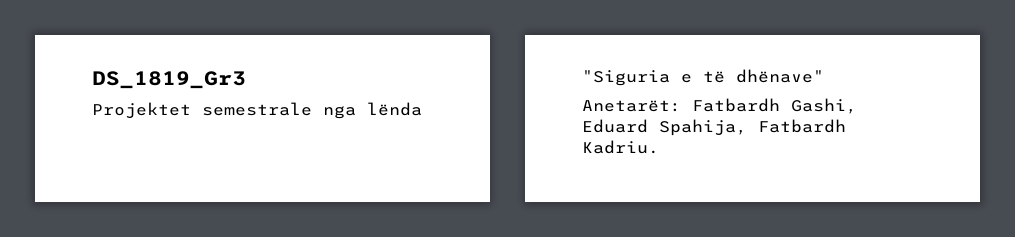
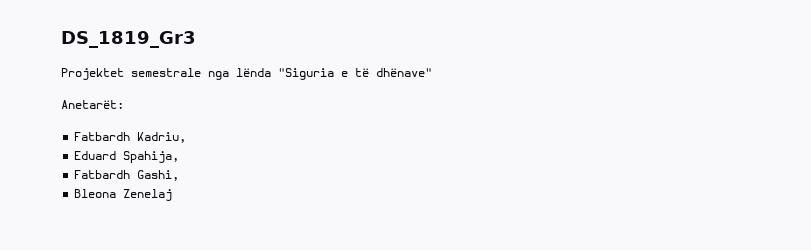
- Anetarët: Fatbardh Gashi, Eduard Spahija, Fatbardh Kadriu.
+ Anetarët:
+ Fatbardh Kadriu,
+ Eduard Spahija,
+ Fatbardh Gashi,
+ Bleona Zenelaj

